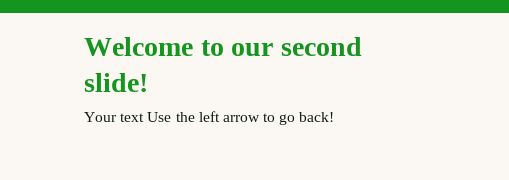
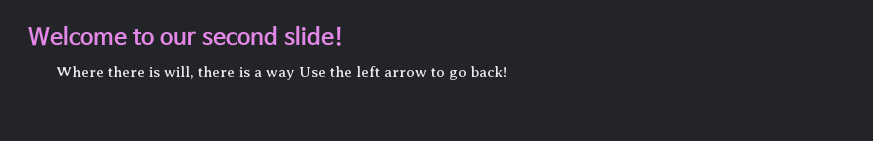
- Your text Use the left arrow to go back!
+ Where there is will, there is a way Use the left arrow to go back!

